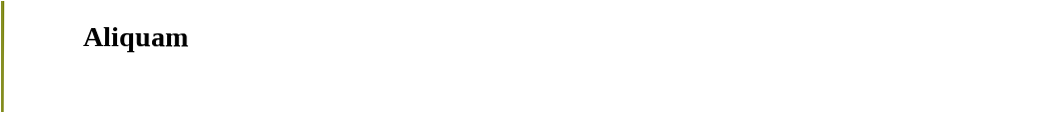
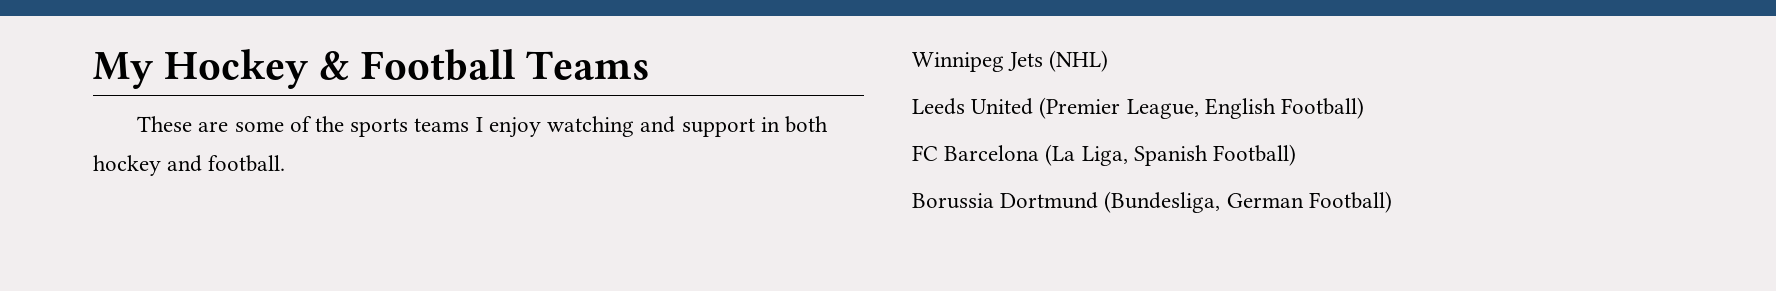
- Aliquam
+ My Hockey & Football Teams
+ These are some of the sports teams I enjoy watching and support in both hockey and football.
+ Winnipeg Jets (NHL)
+ Leeds United (Premier League, English Football)
+ FC Barcelona (La Liga, Spanish Football)
+ Borussia Dortmund (Bundesliga, German Football)

